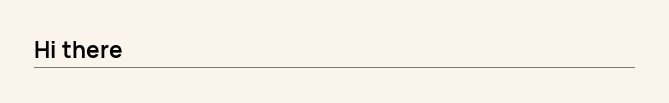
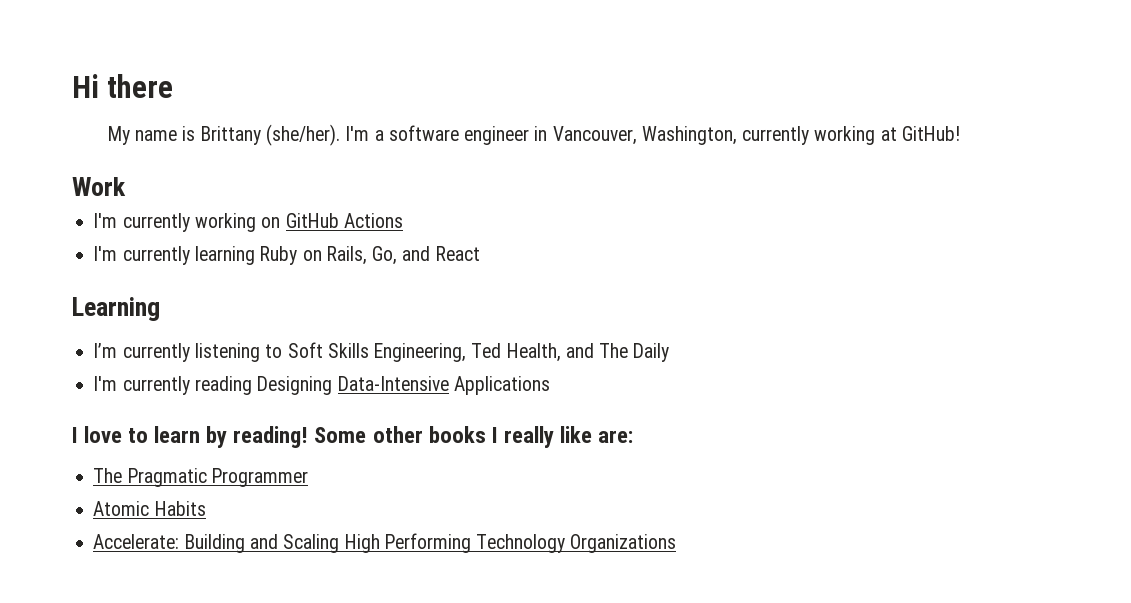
+ My name is Brittany (she/her). I'm a software engineer in Vancouver, Washington, currently working at GitHub!
+ Work
+ I'm currently working on GitHub Actions
+ I'm currently learning Ruby on Rails, Go, and React
+ Learning
+ I’m currently listening to Soft Skills Engineering, Ted Health, and The Daily
+ I'm currently reading Designing Data-Intensive Applications
+ I love to learn by reading! Some other books I really like are:
+ The Pragmatic Programmer
+ Atomic Habits
+ Accelerate: Building and Scaling High Performing Technology Organizations

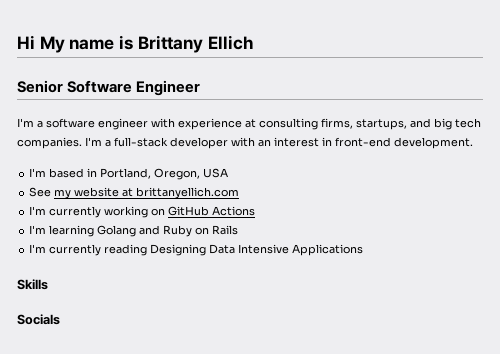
- Hi there
- My name is Brittany (she/her). I'm a software engineer in Vancouver, Washington, currently working at GitHub!
- Work
+ Hi My name is Brittany Ellich
+ Senior Software Engineer
+ I'm a software engineer with experience at consulting firms, startups, and big tech companies. I'm a full-stack developer with an interest in front-end development.
+ I'm based in Portland, Oregon, USA
+ See my website at brittanyellich.com
- I'm currently learning Ruby on Rails, Go, and React
- Learning
- I’m currently listening to Soft Skills Engineering, Ted Health, and The Daily
+ I'm learning Golang and Ruby on Rails
- I'm currently reading Designing Data-Intensive Applications
+ I'm currently reading Designing Data Intensive Applications
- I love to learn by reading! Some other books I really like are:
- The Pragmatic Programmer
- Atomic Habits
- Accelerate: Building and Scaling High Performing Technology Organizations
+ Skills
+ Socials

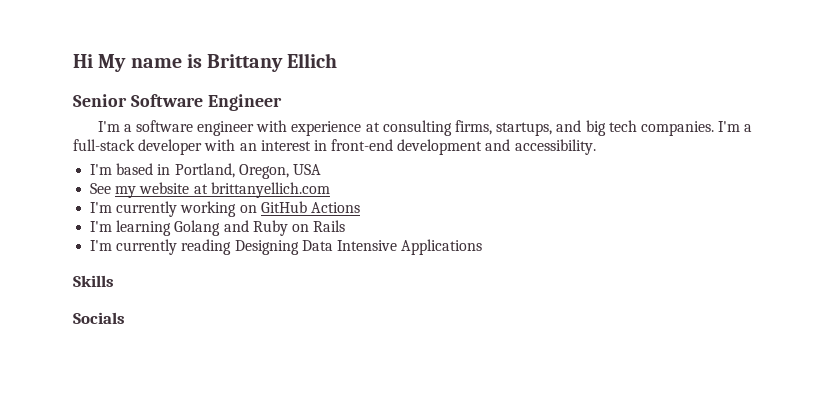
- I'm a full-stack developer with an interest in front-end development.
+ I'm a full-stack developer with an interest in front-end development and accessibility.

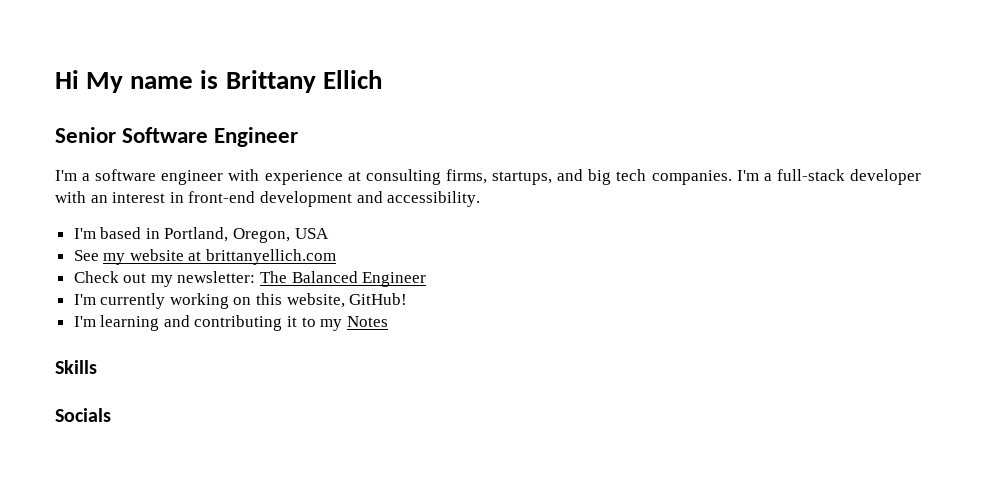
+ Check out my newsletter: The Balanced Engineer
- I'm currently working on GitHub Actions
+ I'm currently working on this website, GitHub!
- I'm learning Golang and Ruby on Rails
- I'm currently reading Designing Data Intensive Applications
+ I'm learning and contributing it to my Notes

